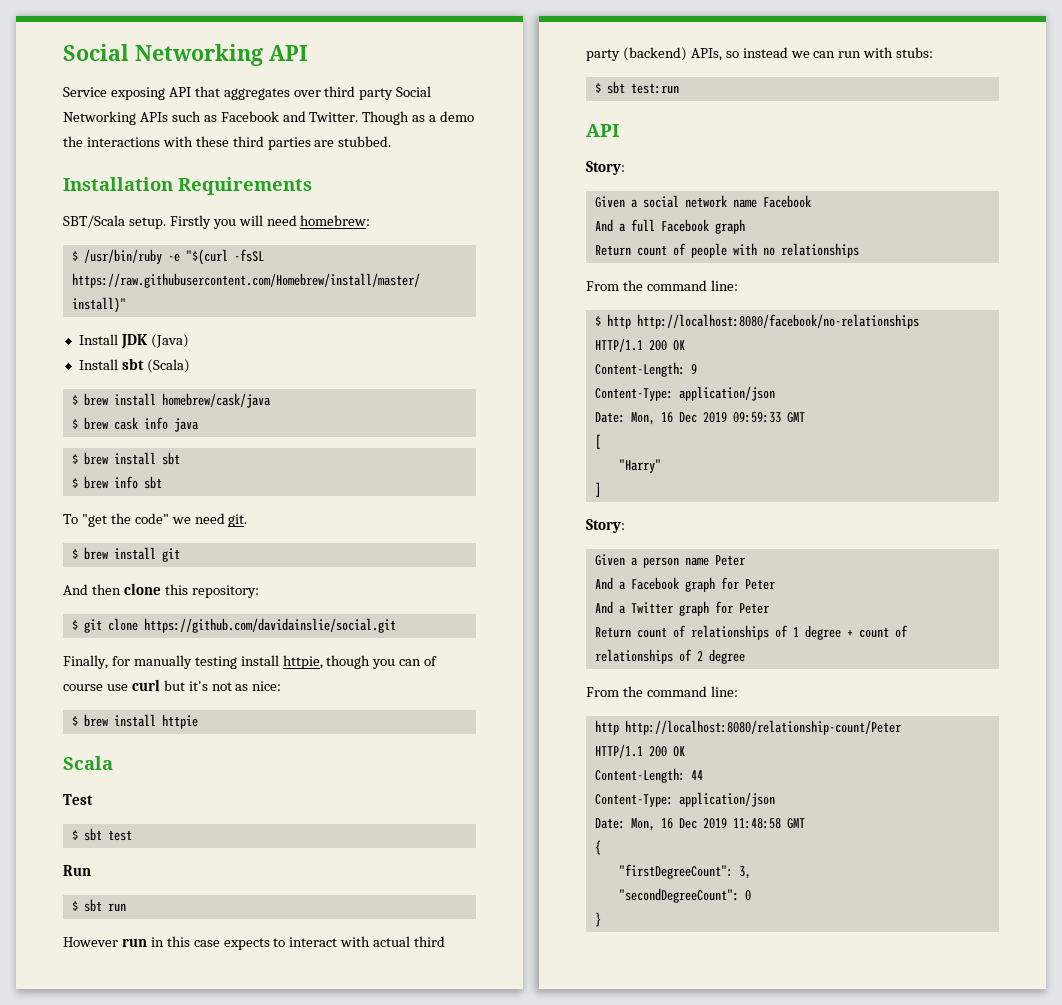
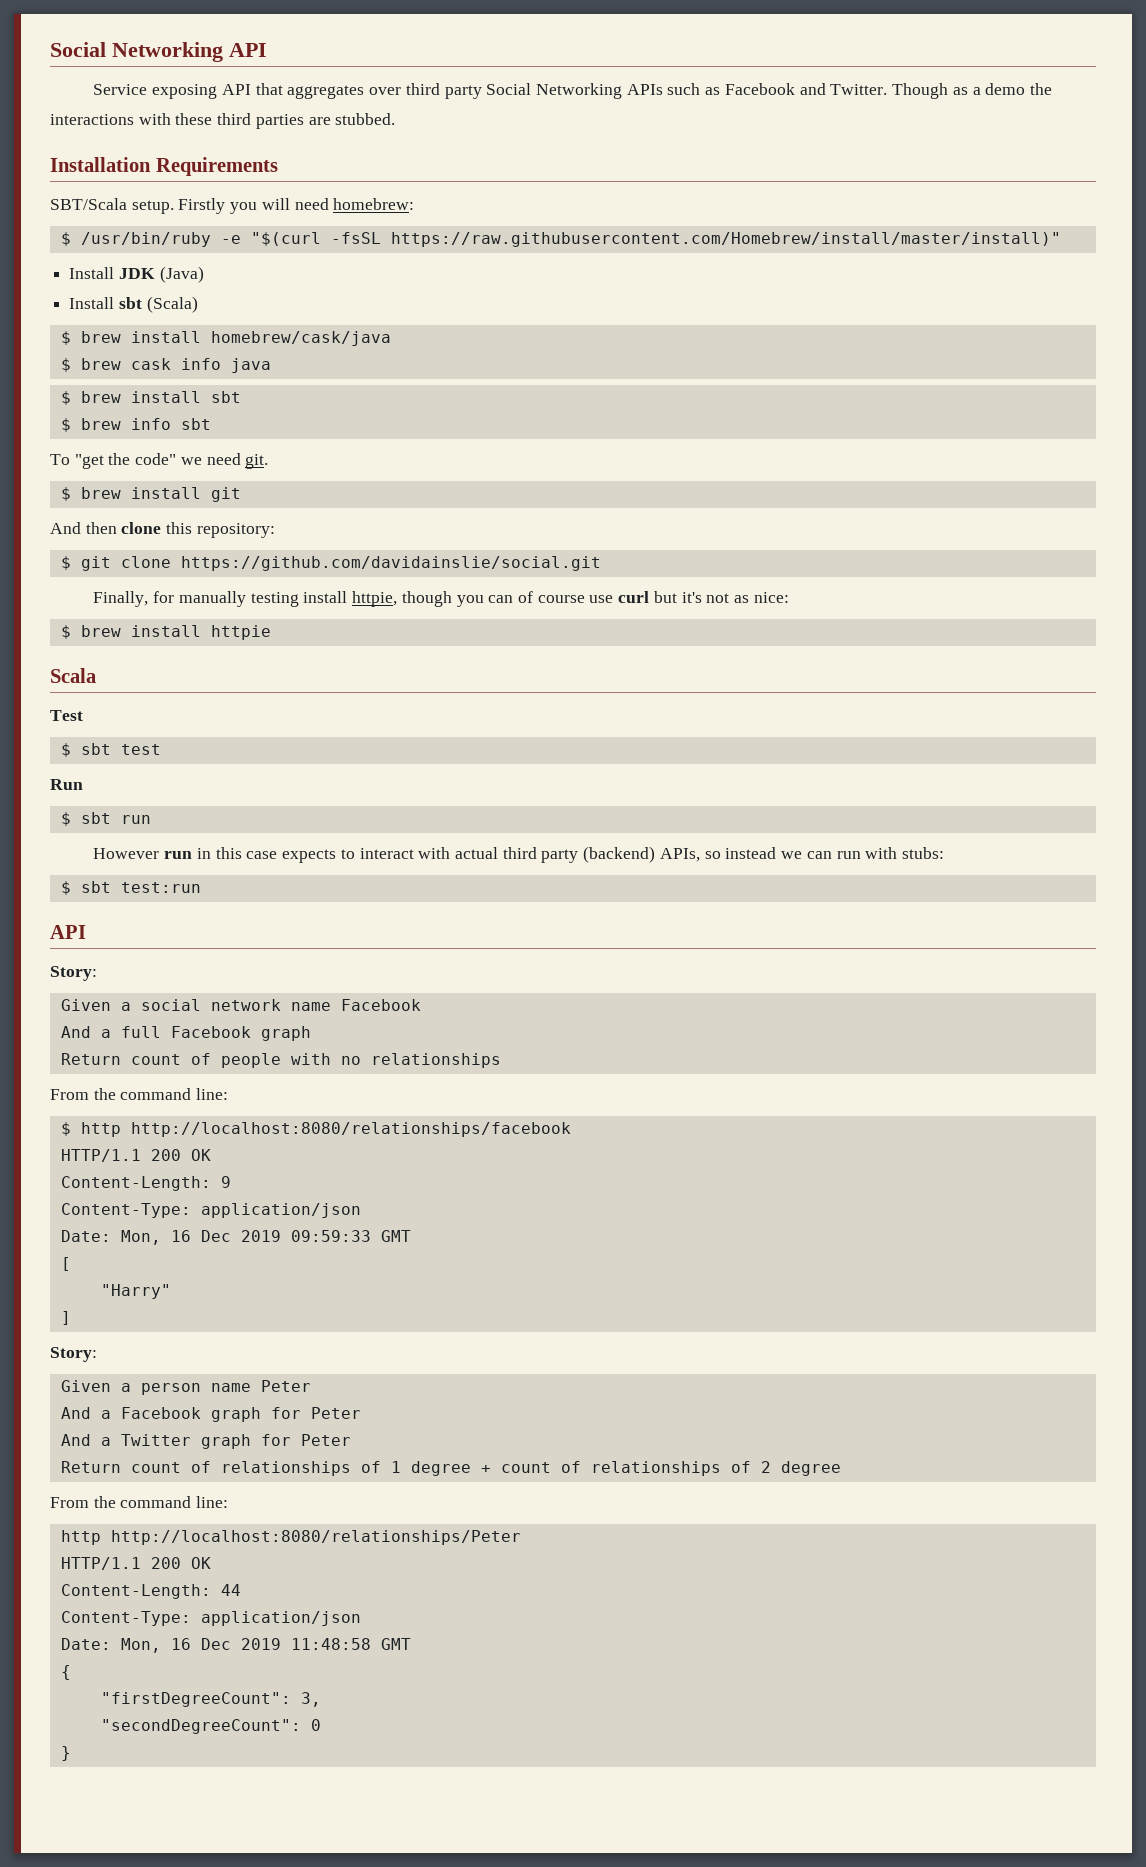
- $ http http://localhost:8080/facebook/no-relationships
+ $ http http://localhost:8080/relationships/facebook
- http http://localhost:8080/relationship-count/Peter
+ http http://localhost:8080/relationships/Peter

